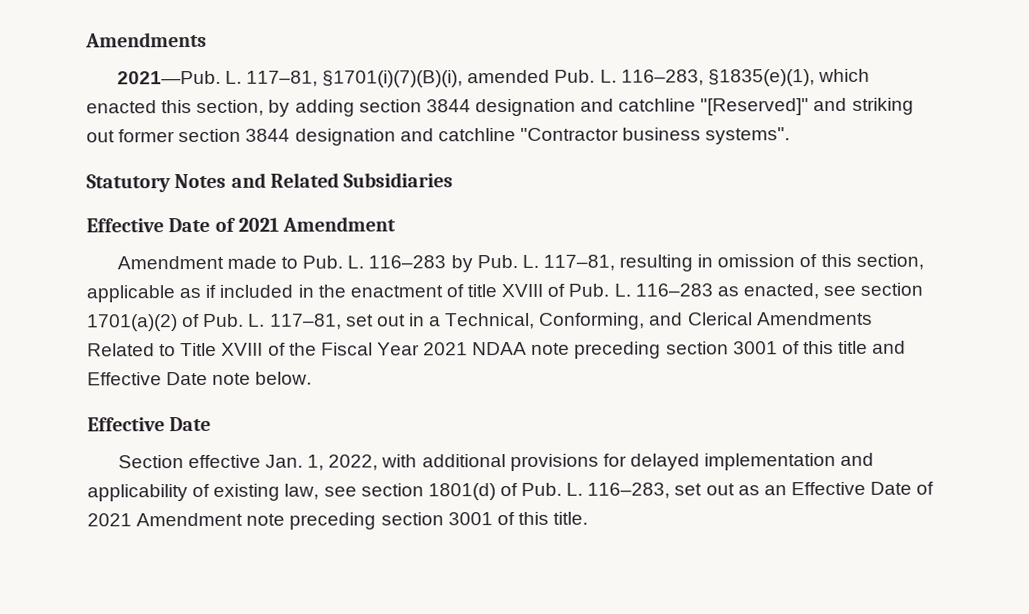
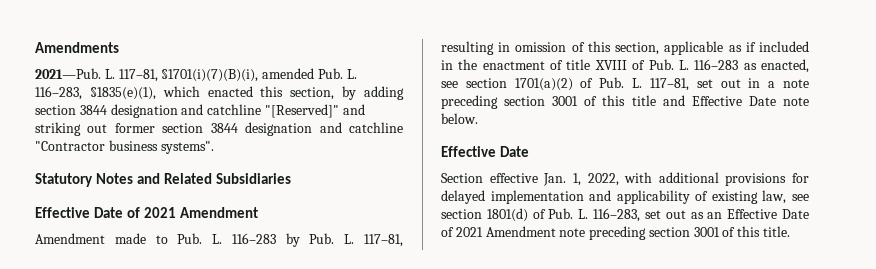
- Amendment made to Pub. L. 116–283 by Pub. L. 117–81, resulting in omission of this section, applicable as if included in the enactment of title XVIII of Pub. L. 116–283 as enacted, see section 1701(a)(2) of Pub. L. 117–81, set out in a Technical, Conforming, and Clerical Amendments Related to Title XVIII of the Fiscal Year 2021 NDAA note preceding section 3001 of this title and Effective Date note below.
+ Amendment made to Pub. L. 116–283 by Pub. L. 117–81, resulting in omission of this section, applicable as if included in the enactment of title XVIII of Pub. L. 116–283 as enacted, see section 1701(a)(2) of Pub. L. 117–81, set out in a note preceding section 3001 of this title and Effective Date note below.

